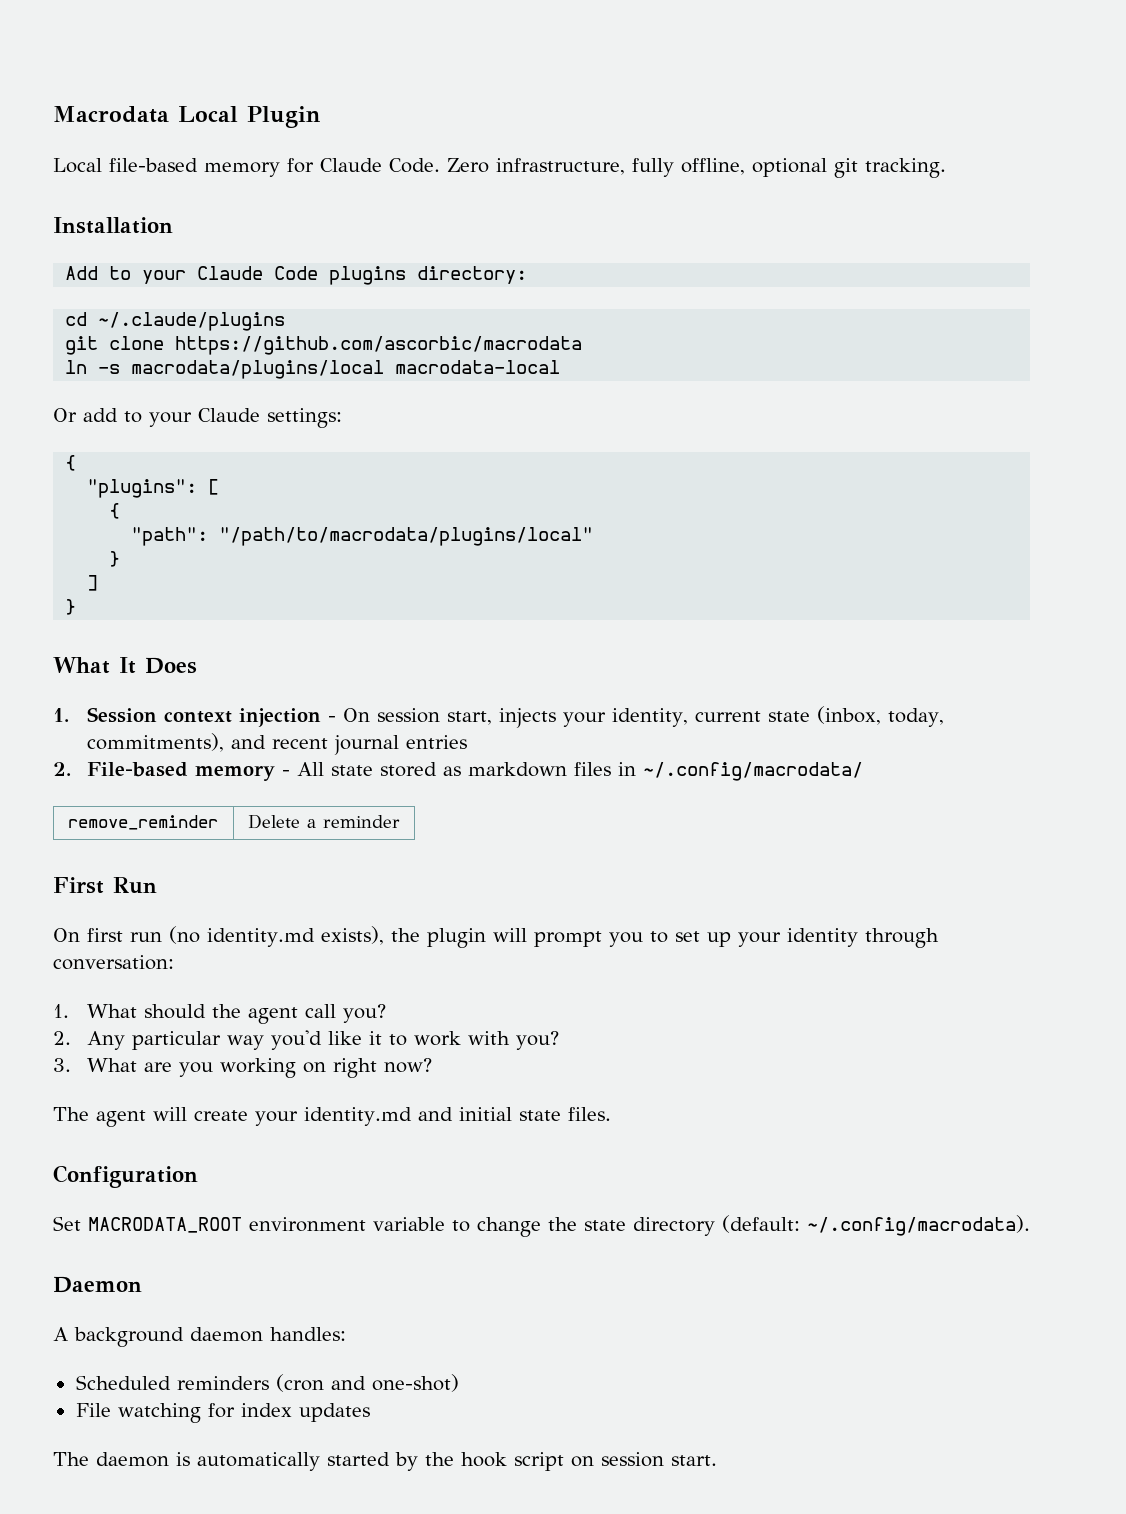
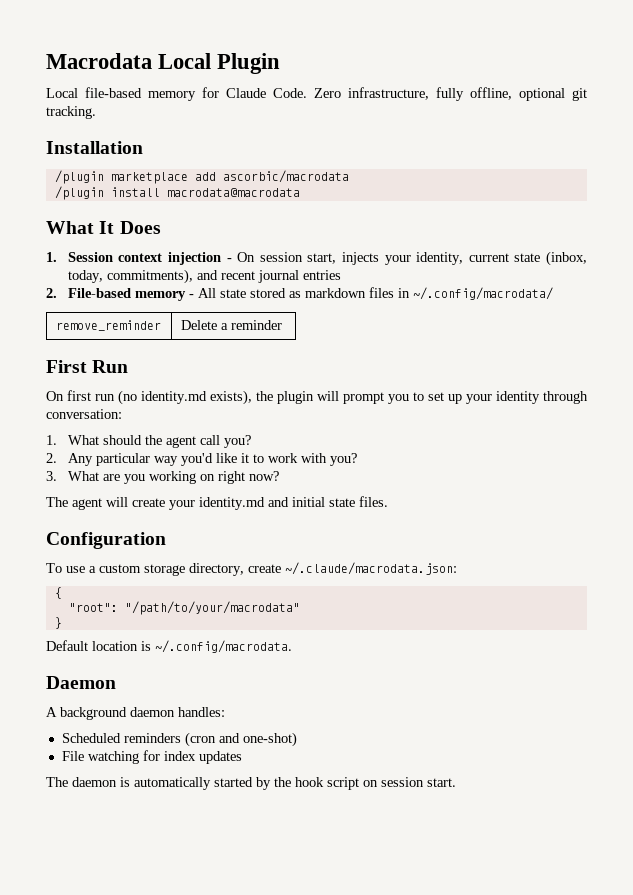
- Add to your Claude Code plugins directory:
- cd ~/.claude/plugins
- git clone https://github.com/ascorbic/macrodata
- ln -s macrodata/plugins/local macrodata-local
- Or add to your Claude settings:
- {
- "plugins": [
- {
- "path": "/path/to/macrodata/plugins/local"
- }
- ]
- }
+ /plugin marketplace add ascorbic/macrodata
+ /plugin install macrodata@macrodata
- Set MACRODATA_ROOT environment variable to change the state directory (default: ~/.config/macrodata).
+ To use a custom storage directory, create ~/.claude/macrodata.json:
+ {
+ "root": "/path/to/your/macrodata"
+ }
+ Default location is ~/.config/macrodata.

